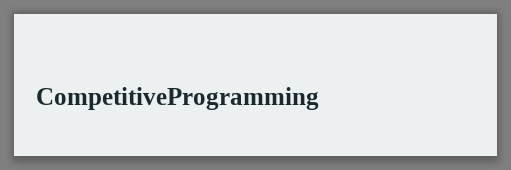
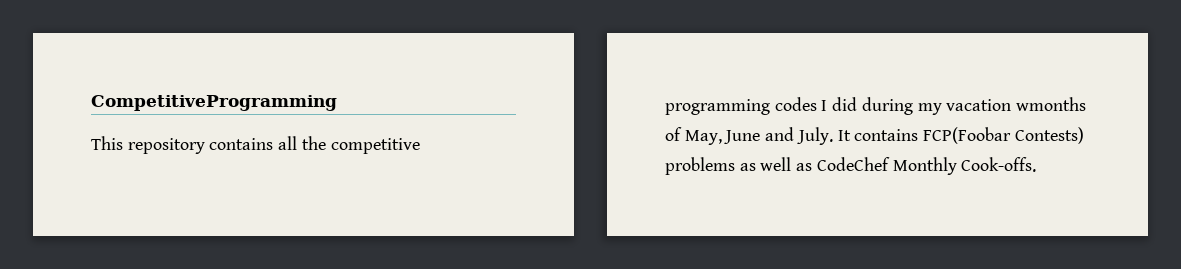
+ This repository contains all the competitive programming codes I did during my vacation wmonths of May, June and July. It contains FCP(Foobar Contests) problems as well as CodeChef Monthly Cook-offs.

